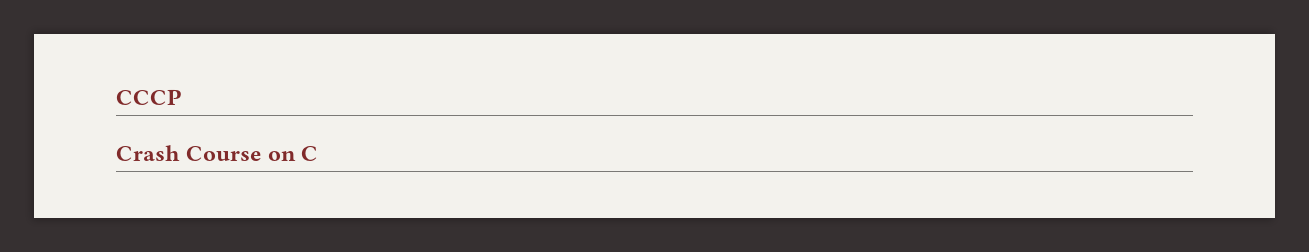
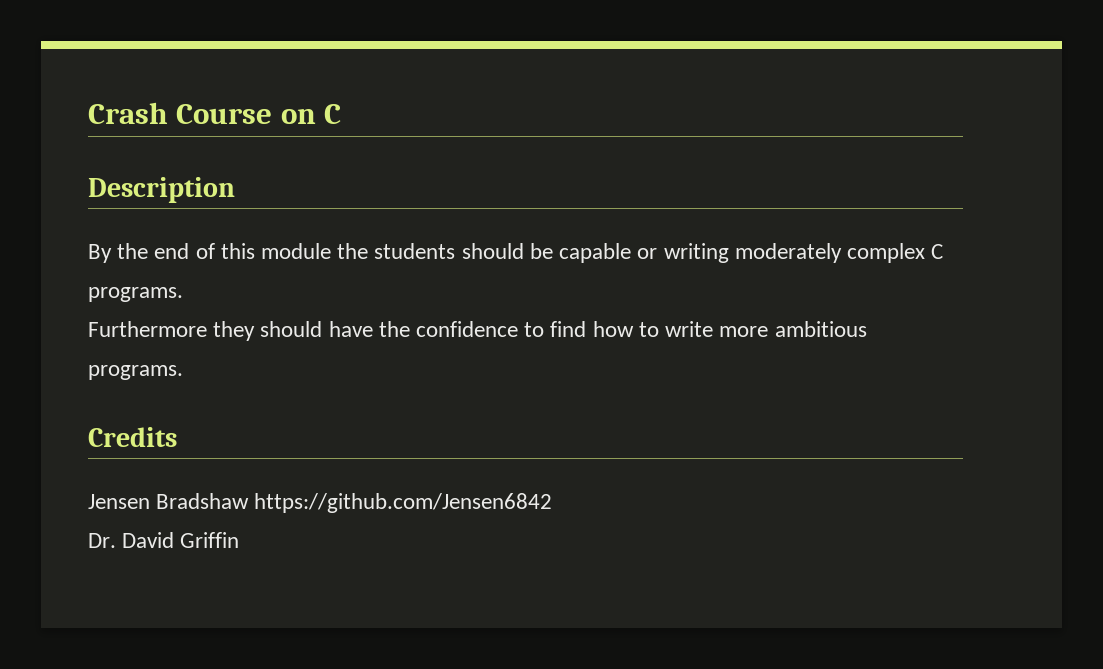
- CCCP
+ Description
+ By the end of this module the students should be capable or writing moderately complex C programs.
+ Furthermore they should have the confidence to find how to write more ambitious programs.
+ Credits
+ Jensen Bradshaw https://github.com/Jensen6842
+ Dr. David Griffin

